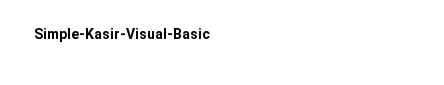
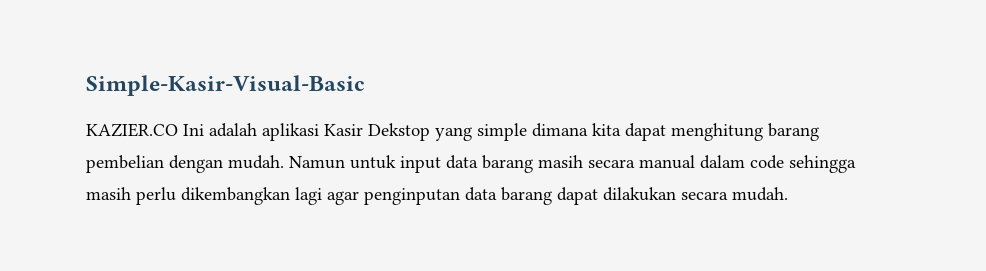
+ KAZIER.CO Ini adalah aplikasi Kasir Dekstop yang simple dimana kita dapat menghitung barang pembelian dengan mudah. Namun untuk input data barang masih secara manual dalam code sehingga masih perlu dikembangkan lagi agar penginputan data barang dapat dilakukan secara mudah.

